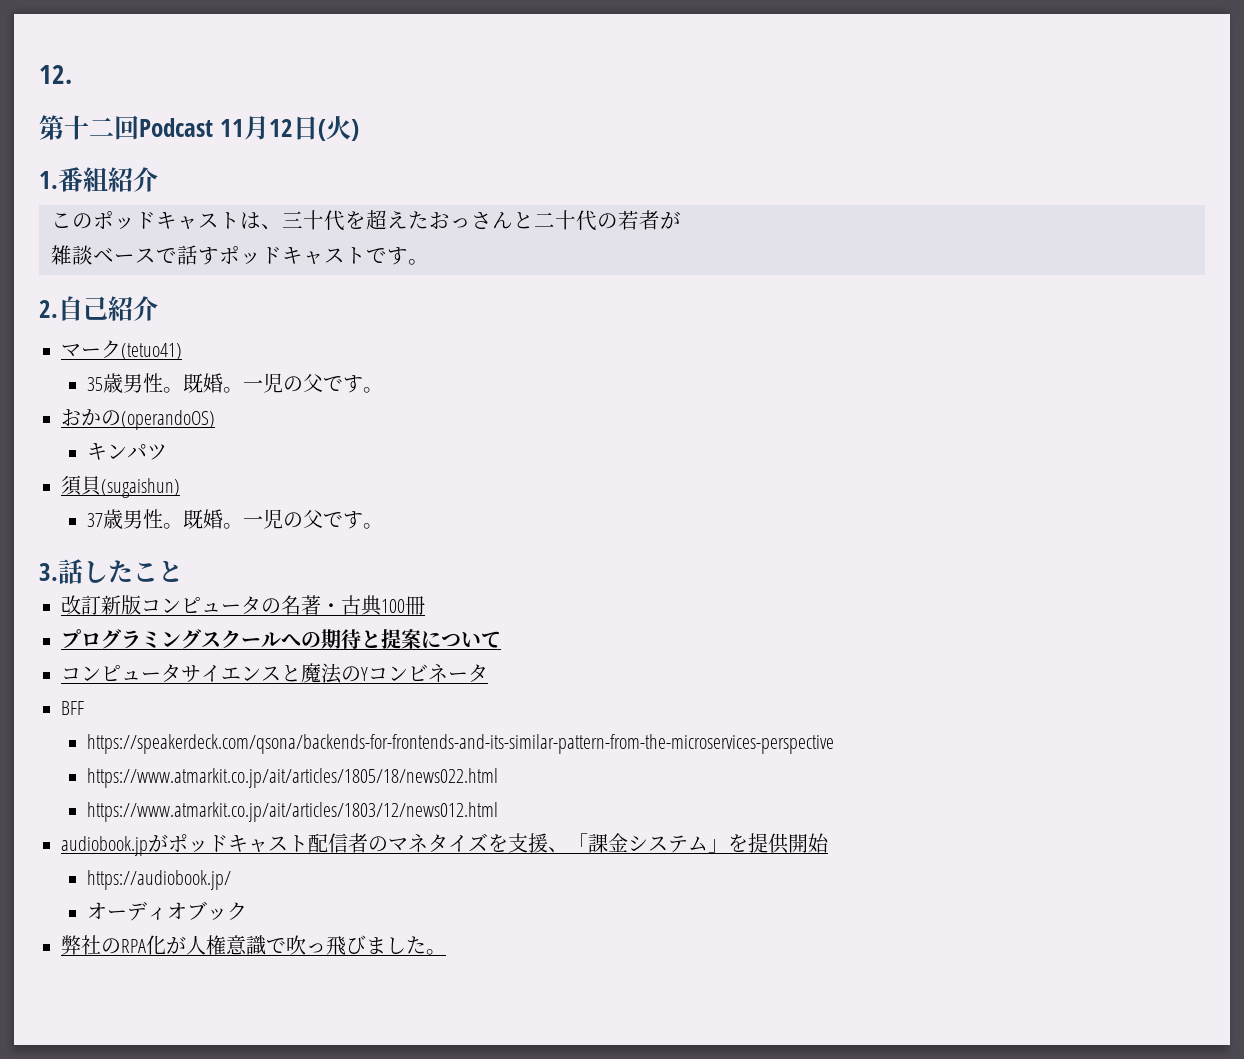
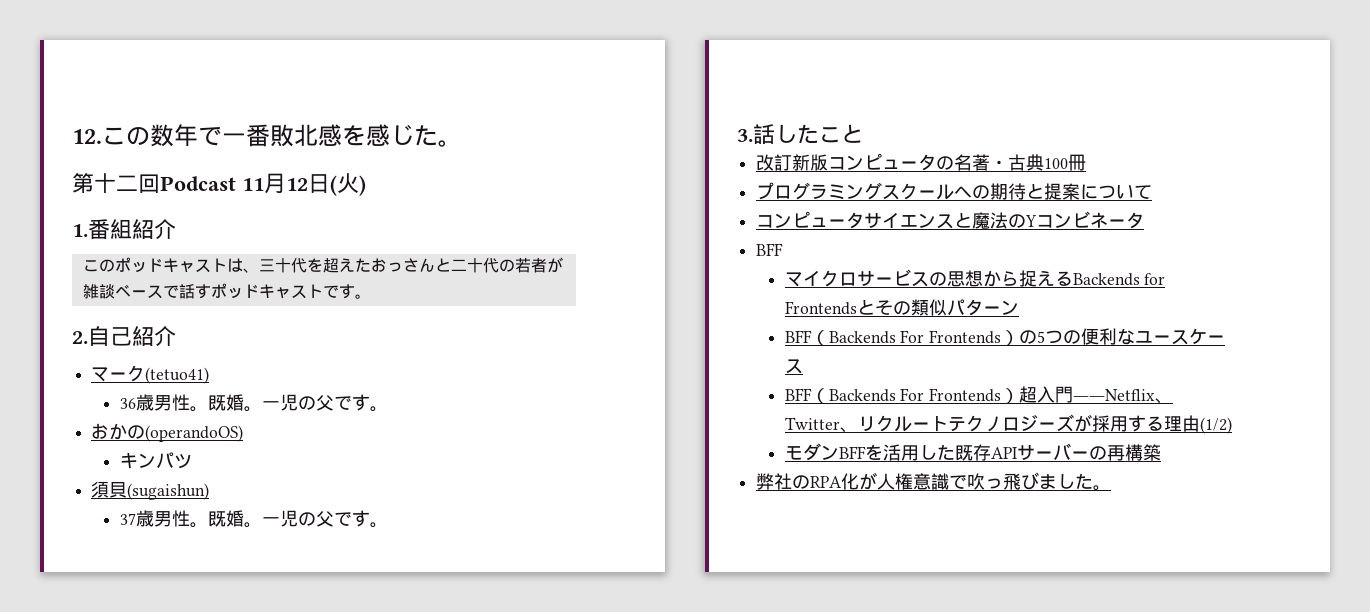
- 12.
+ 12.この数年で一番敗北感を感じた。
- 35歳男性。
+ 36歳男性。
- https://speakerdeck.com/qsona/backends-for-frontends-and-its-similar-pattern-from-the-microservices-perspective
- https://www.atmarkit.co.jp/ait/articles/1805/18/news022.html
- https://www.atmarkit.co.jp/ait/articles/1803/12/news012.html
- audiobook.jpがポッドキャスト配信者のマネタイズを支援、「課金システム」を提供開始
- https://audiobook.jp/
- オーディオブック
+ マイクロサービスの思想から捉えるBackends for Frontendsとその類似パターン
+ BFF（Backends For Frontends）の5つの便利なユースケース
+ BFF（Backends For Frontends）超入門――Netflix、Twitter、リクルートテクノロジーズが採用する理由(1/2)
+ モダンBFFを活用した既存APIサーバーの再構築

